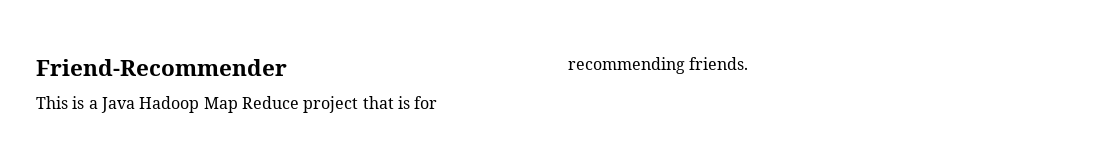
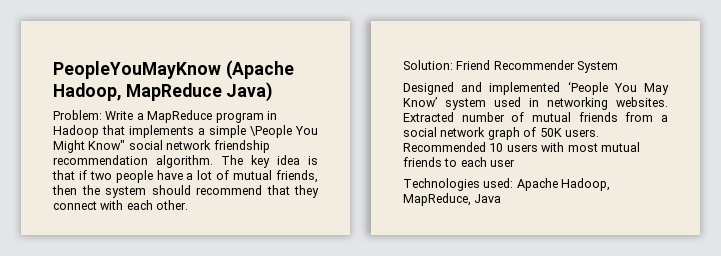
- Friend-Recommender
- This is a Java Hadoop Map Reduce project that is for recommending friends.
+ PeopleYouMayKnow (Apache Hadoop, MapReduce Java)
+ Problem: Write a MapReduce program in Hadoop that implements a simple \People You Might Know" social network friendship recommendation algorithm. The key idea is that if two people have a lot of mutual friends, then the system should recommend that they connect with each other.
+ Solution: Friend Recommender System
+ Designed and implemented ‘People You May Know’ system used in networking websites. Extracted number of mutual friends from a social network graph of 50K users. Recommended 10 users with most mutual friends to each user
+ Technologies used: Apache Hadoop, MapReduce, Java

